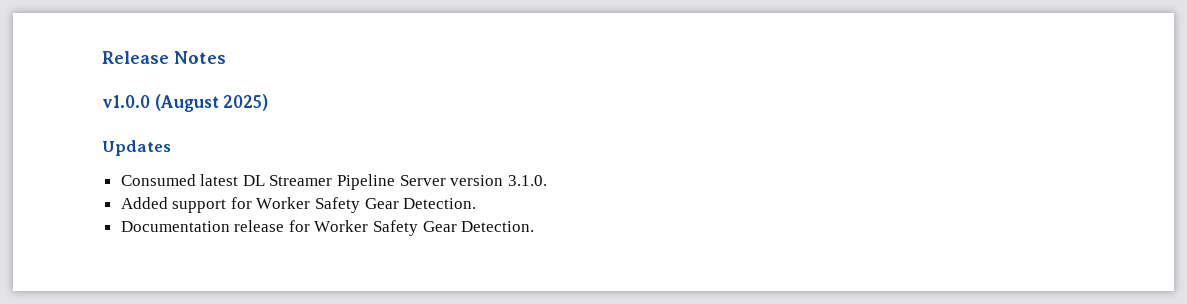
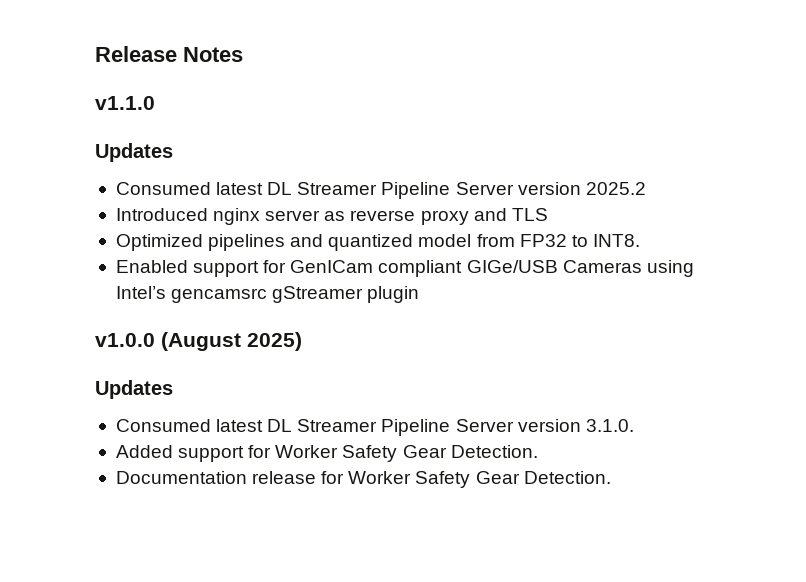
+ v1.1.0
+ Updates
+ Consumed latest DL Streamer Pipeline Server version 2025.2
+ Introduced nginx server as reverse proxy and TLS
+ Optimized pipelines and quantized model from FP32 to INT8.
+ Enabled support for GenICam compliant GIGe/USB Cameras using Intel’s gencamsrc gStreamer plugin

